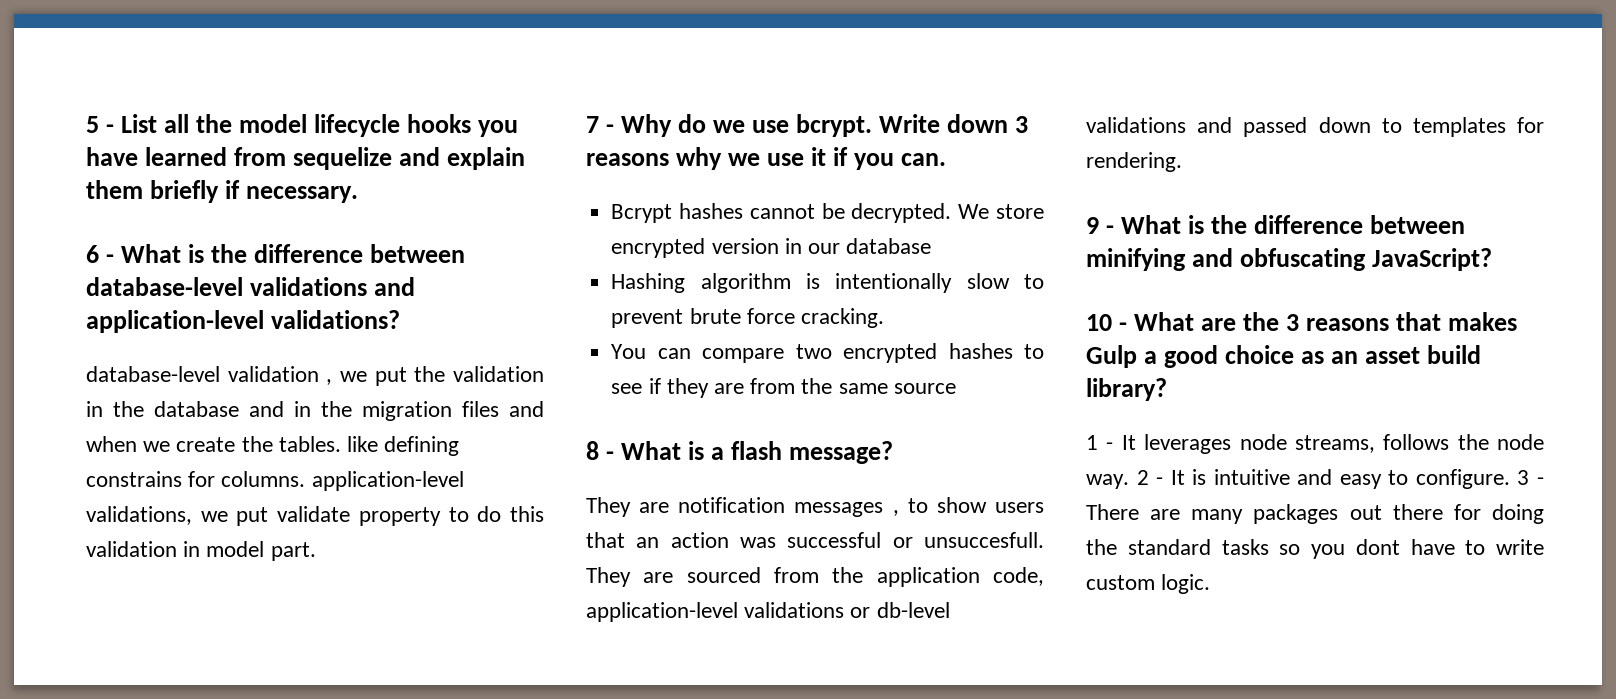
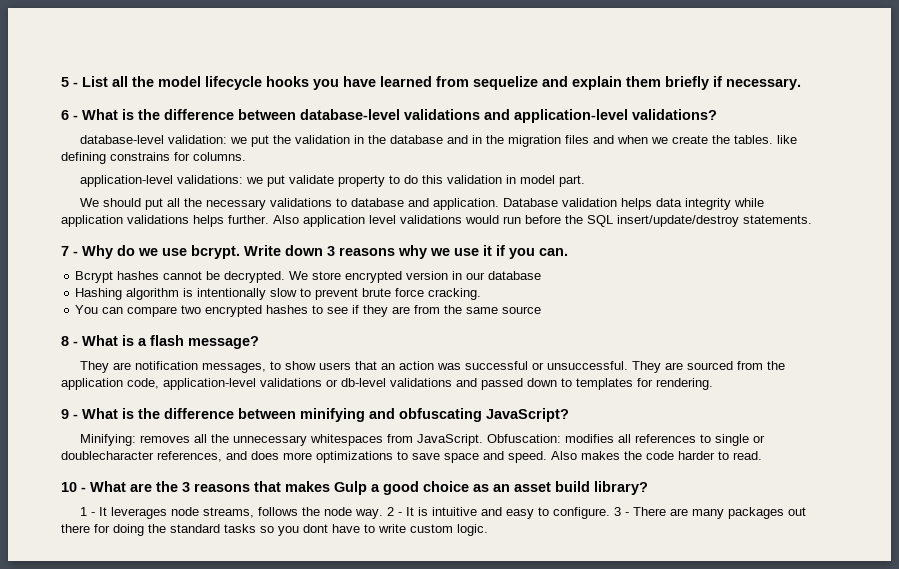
- database-level validation , we put the validation in the database and in the migration files and when we create the tables. like defining constrains for columns. application-level validations, we put validate property to do this validation in model part.
+ database-level validation: we put the validation in the database and in the migration files and when we create the tables. like defining constrains for columns.
+ application-level validations: we put validate property to do this validation in model part.
+ We should put all the necessary validations to database and application. Database validation helps data integrity while application validations helps further. Also application level validations would run before the SQL insert/update/destroy statements.
- They are notification messages , to show users that an action was successful or unsuccesfull.
+ They are notification messages, to show users that an action was successful or unsuccessful.
+ Minifying: removes all the unnecessary whitespaces from JavaScript. Obfuscation: modifies all references to single or doublecharacter references, and does more optimizations to save space and speed. Also makes the code harder to read.

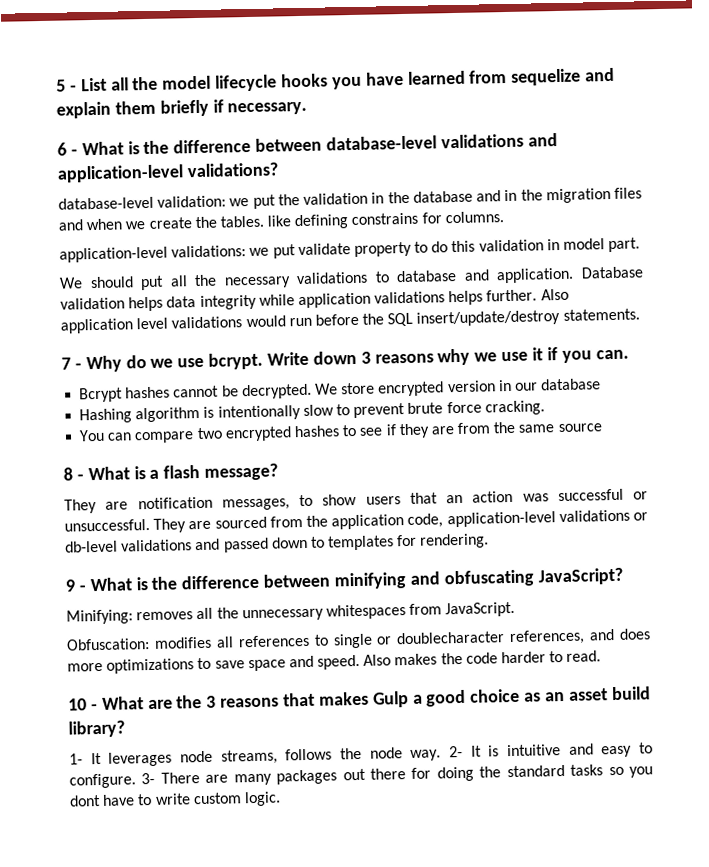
- Minifying: removes all the unnecessary whitespaces from JavaScript. Obfuscation: modifies all references to single or doublecharacter references, and does more optimizations to save space and speed.
+ Minifying: removes all the unnecessary whitespaces from JavaScript.
+ Obfuscation: modifies all references to single or doublecharacter references, and does more optimizations to save space and speed.
- 1 - It leverages node streams, follows the node way.
+ 1- It leverages node streams, follows the node way.
- 2 - It is intuitive and easy to configure.
+ 2- It is intuitive and easy to configure.
- 3 - There are many packages out there for doing the standard tasks so you dont have to write custom logic.
+ 3- There are many packages out there for doing the standard tasks so you dont have to write custom logic.

